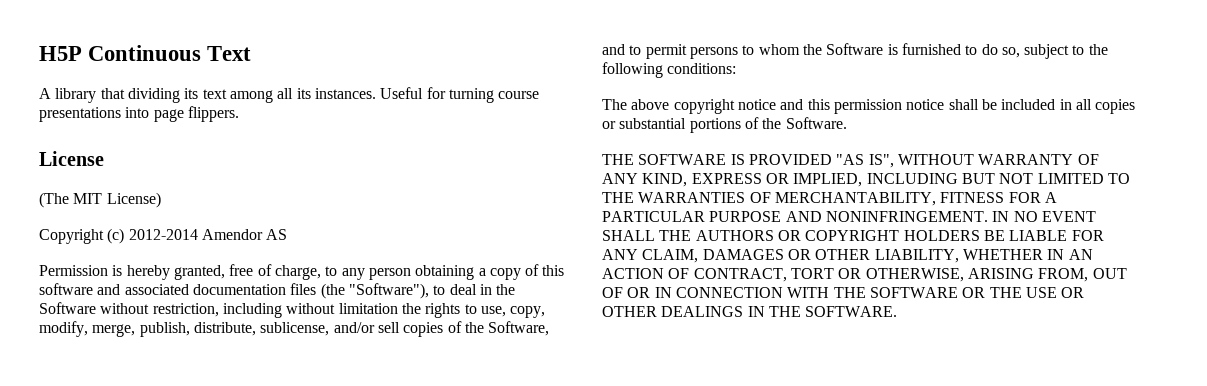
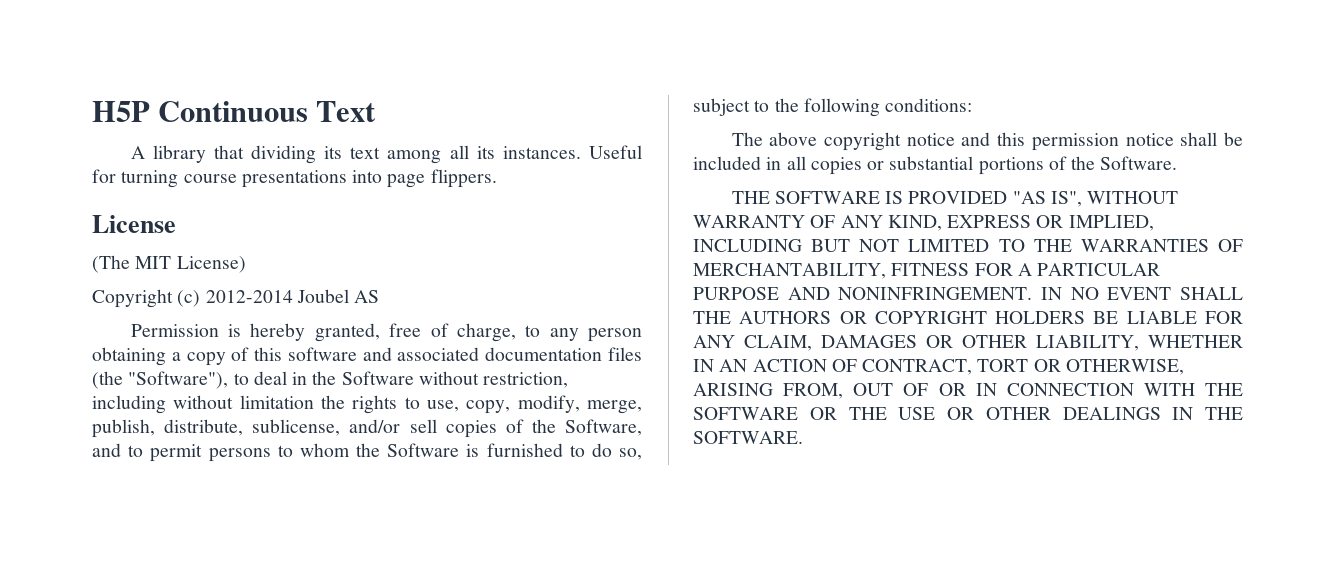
- Copyright (c) 2012-2014 Amendor AS
+ Copyright (c) 2012-2014 Joubel AS

